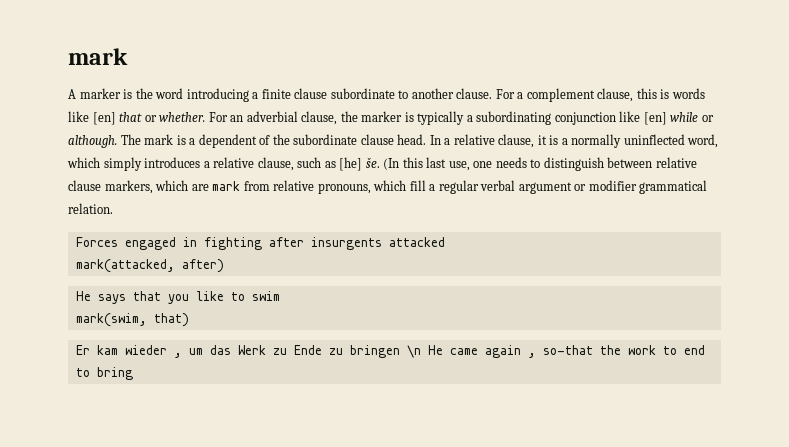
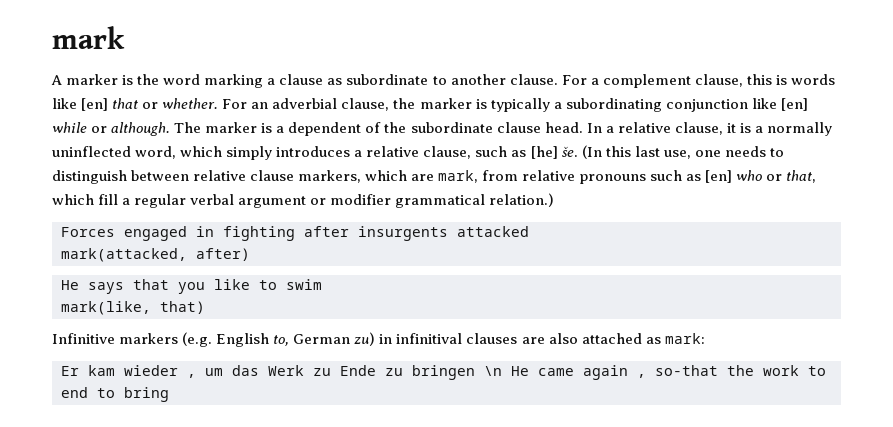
- A marker is the word introducing a finite clause subordinate to another clause.
+ A marker is the word marking a clause as subordinate to another clause.
- The mark is a dependent of the subordinate clause head.
+ The marker is a dependent of the subordinate clause head.
- (In this last use, one needs to distinguish between relative clause markers, which are mark from relative pronouns, which fill a regular verbal argument or modifier grammatical relation.
+ (In this last use, one needs to distinguish between relative clause markers, which are mark, from relative pronouns such as [en] who or that, which fill a regular verbal argument or modifier grammatical relation.)
- mark(swim, that)
+ mark(like, that)
+ Infinitive markers (e.g. English to, German zu) in infinitival clauses are also attached as mark:

